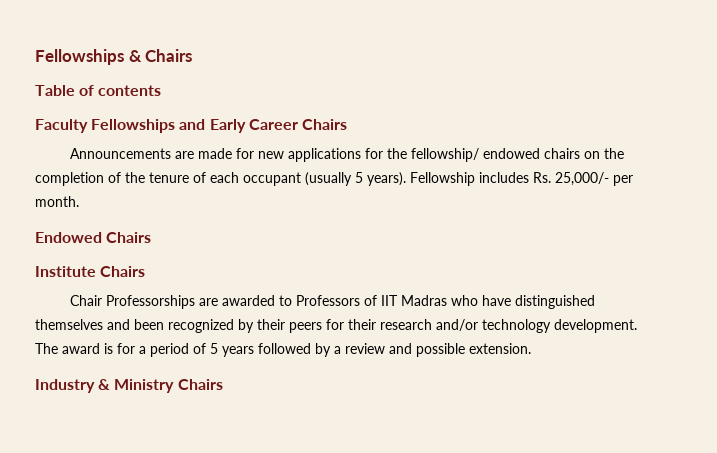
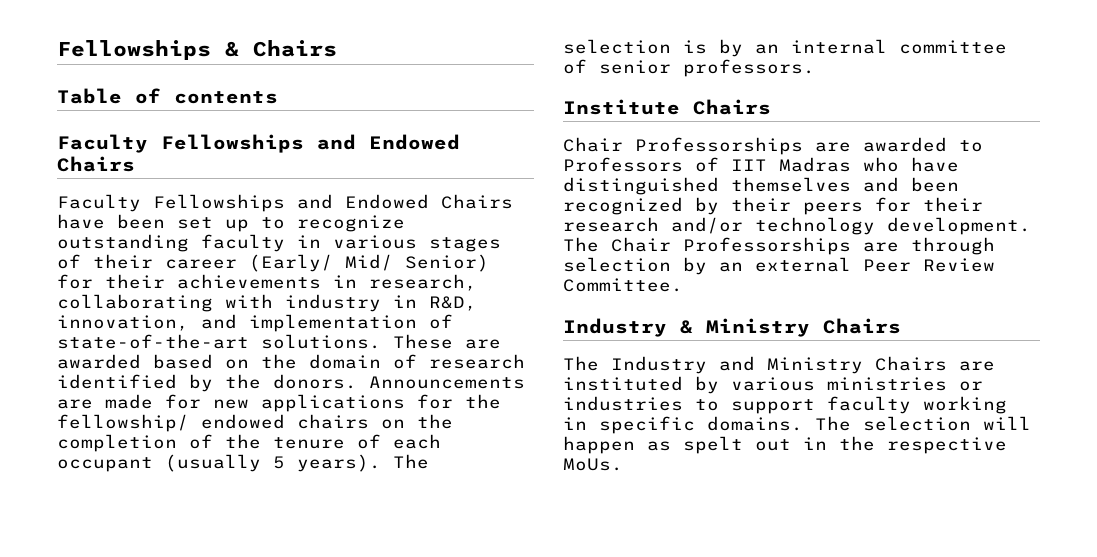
  Table of contents
- Faculty Fellowships and Early Career Chairs
- Announcements are made for new applications for the fellowship/ endowed chairs on the completion of the tenure of each occupant (usually 5 years).
+ Faculty Fellowships and Endowed Chairs
+ Faculty Fellowships and Endowed Chairs have been set up to recognize outstanding faculty in various stages of their career (Early/ Mid/ Senior) for their achievements in research, collaborating with industry in R&D, innovation, and implementation of state-of-the-art solutions. These are awarded based on the domain of research identified by the donors. Announcements are made for new applications for the fellowship/ endowed chairs on the completion of the tenure of each occupant (usually 5 years).
- Fellowship includes Rs. 25,000/- per month.
- Endowed Chairs
+ The selection is by an internal committee of senior professors.
- The award is for a period of 5 years followed by a review and possible extension.
+ The Chair Professorships are through selection by an external Peer Review Committee.
  Industry & Ministry Chairs
+ The Industry and Ministry Chairs are instituted by various ministries or industries to support faculty working in specific domains. The selection will happen as spelt out in the respective MoUs.

